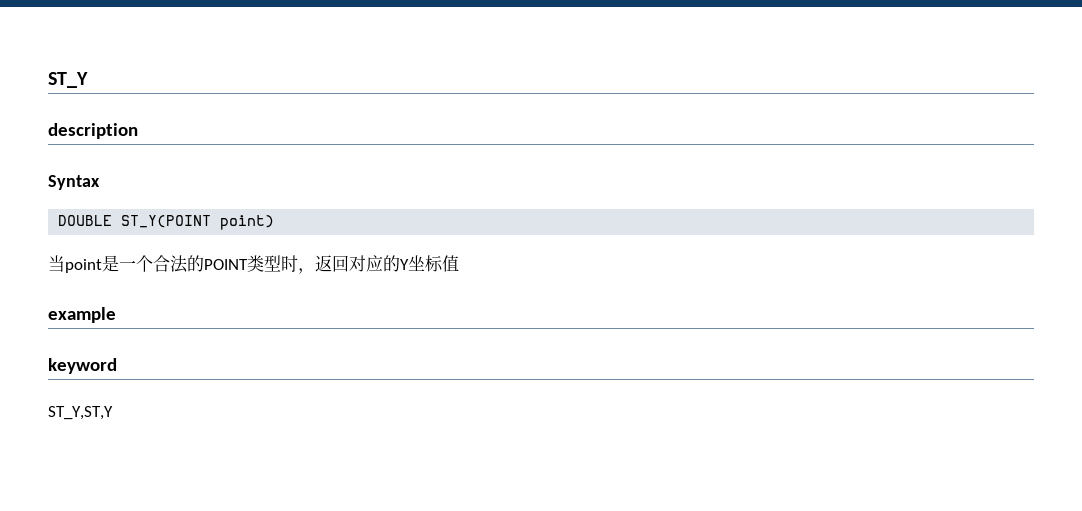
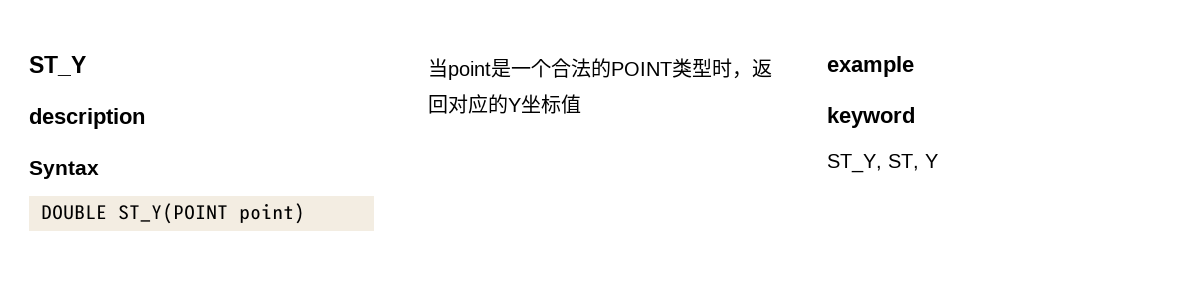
- ST_Y,ST,Y
+ ST_Y, ST, Y

